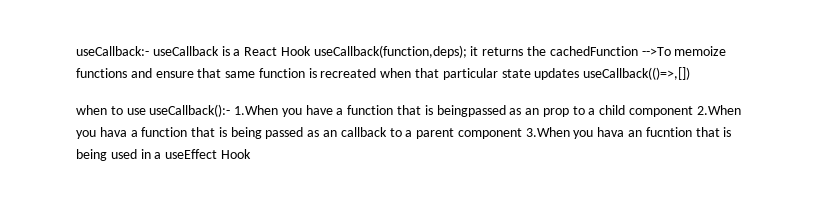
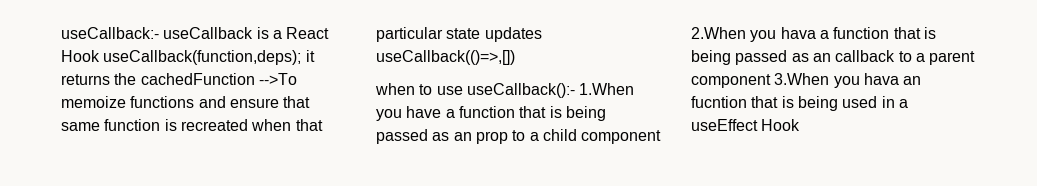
- when to use useCallback():- 1.When you have a function that is beingpassed as an prop to a child component 2.When you hava a function that is being passed as an callback to a parent component 3.When you hava an fucntion that is being used in a useEffect Hook
+ when to use useCallback():- 1.When you have a function that is being passed as an prop to a child component 2.When you hava a function that is being passed as an callback to a parent component 3.When you hava an fucntion that is being used in a useEffect Hook

